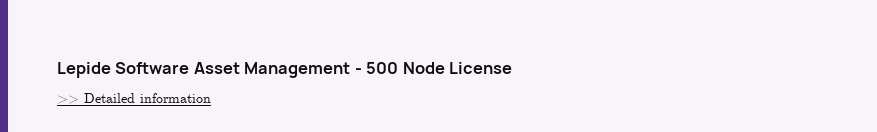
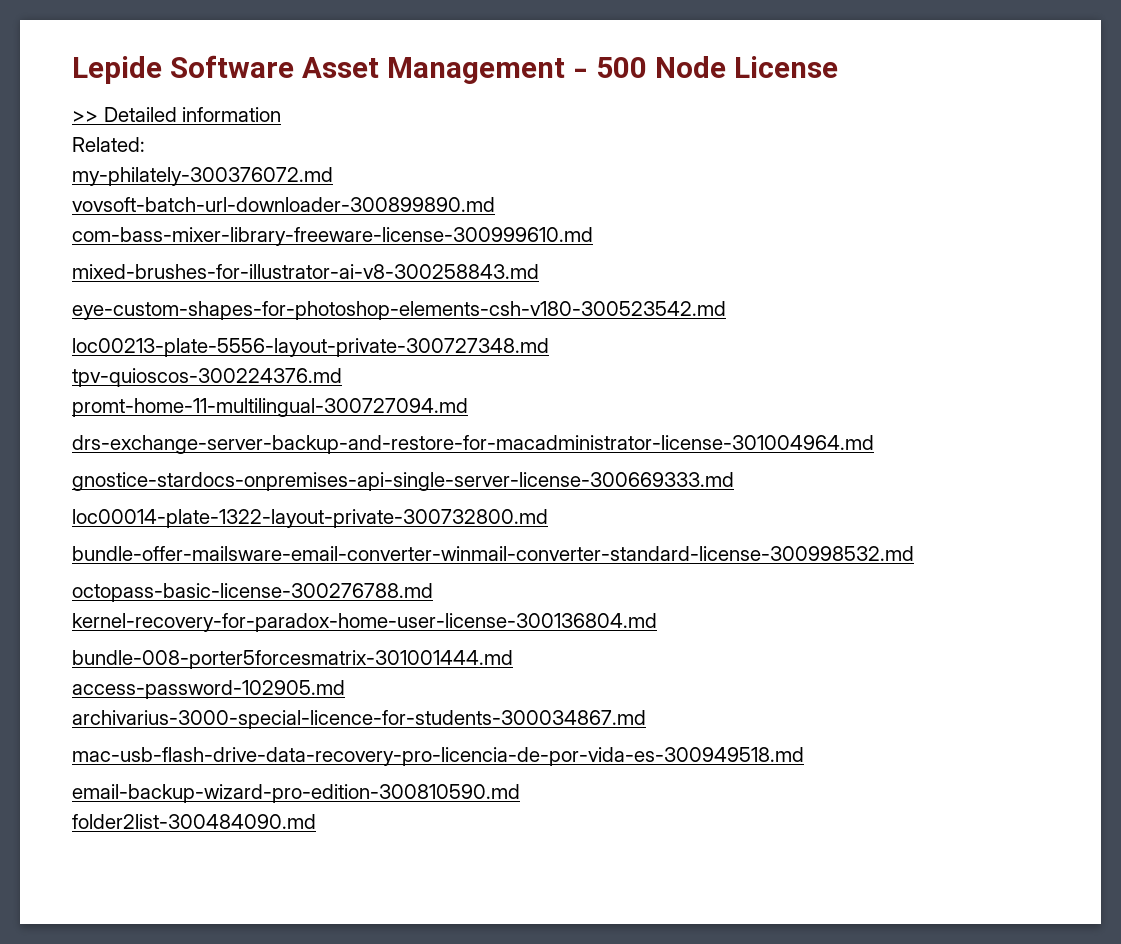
+ Related:
+ my-philately-300376072.md
+ vovsoft-batch-url-downloader-300899890.md
+ com-bass-mixer-library-freeware-license-300999610.md
+ mixed-brushes-for-illustrator-ai-v8-300258843.md
+ eye-custom-shapes-for-photoshop-elements-csh-v180-300523542.md
+ loc00213-plate-5556-layout-private-300727348.md
+ tpv-quioscos-300224376.md
+ promt-home-11-multilingual-300727094.md
+ drs-exchange-server-backup-and-restore-for-macadministrator-license-301004964.md
+ gnostice-stardocs-onpremises-api-single-server-license-300669333.md
+ loc00014-plate-1322-layout-private-300732800.md
+ bundle-offer-mailsware-email-converter-winmail-converter-standard-license-300998532.md
+ octopass-basic-license-300276788.md
+ kernel-recovery-for-paradox-home-user-license-300136804.md
+ bundle-008-porter5forcesmatrix-301001444.md
+ access-password-102905.md
+ archivarius-3000-special-licence-for-students-300034867.md
+ mac-usb-flash-drive-data-recovery-pro-licencia-de-por-vida-es-300949518.md
+ email-backup-wizard-pro-edition-300810590.md
+ folder2list-300484090.md

